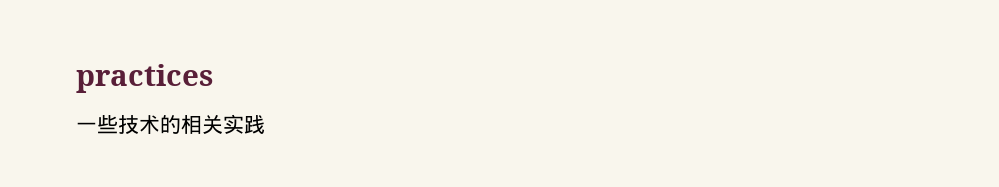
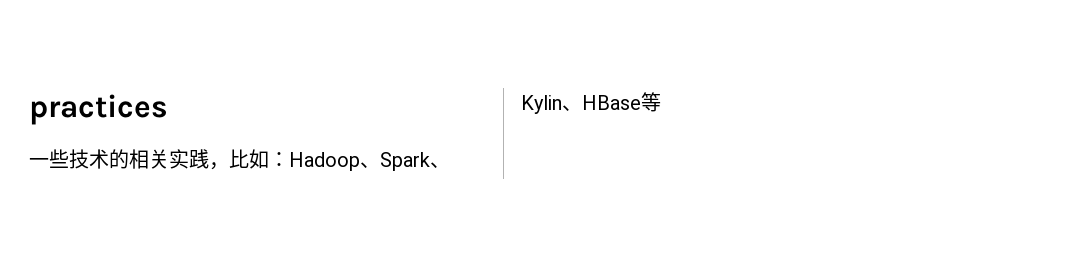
- 一些技术的相关实践
+ 一些技术的相关实践，比如：Hadoop、Spark、Kylin、HBase等

